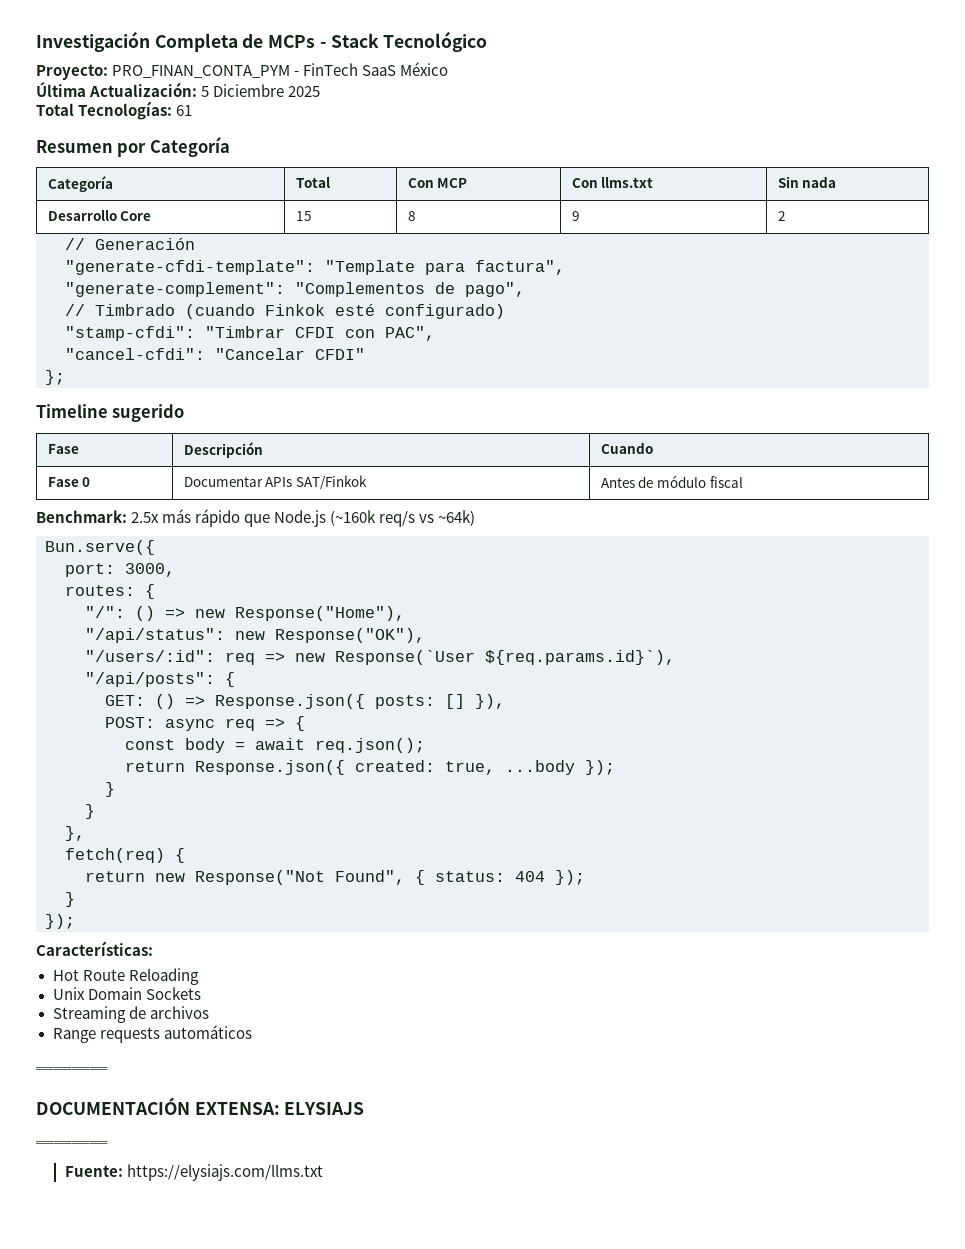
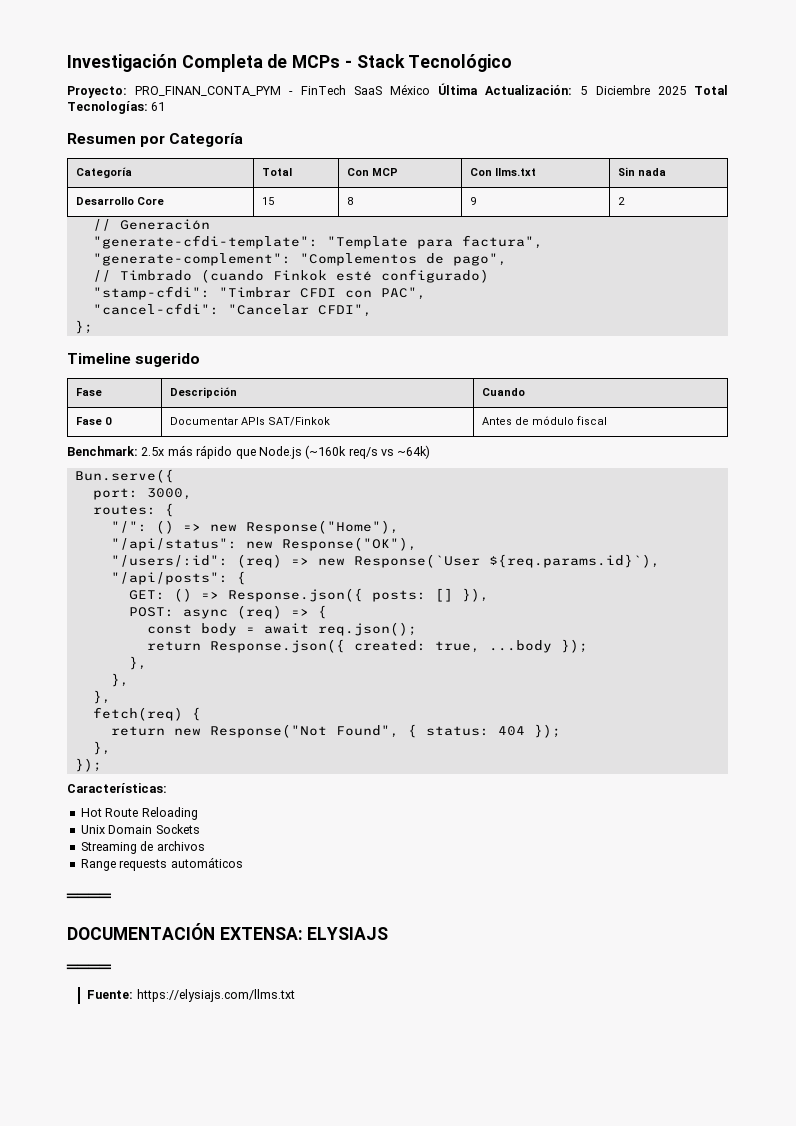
- Proyecto: PRO_FINAN_CONTA_PYM - FinTech SaaS México
- Última Actualización: 5 Diciembre 2025
- Total Tecnologías: 61
+ Proyecto: PRO_FINAN_CONTA_PYM - FinTech SaaS México Última Actualización: 5 Diciembre 2025 Total Tecnologías: 61
- "cancel-cfdi": "Cancelar CFDI"
+ "cancel-cfdi": "Cancelar CFDI",
- "/users/:id": req => new Response(`User ${req.params.id}`),
+ "/users/:id": (req) => new Response(`User ${req.params.id}`),
- POST: async req => {
+ POST: async (req) => {
  return Response.json({ created: true, ...body });
- }
- }
+ },
+ },
  return new Response("Not Found", { status: 404 });
- }
+ },

